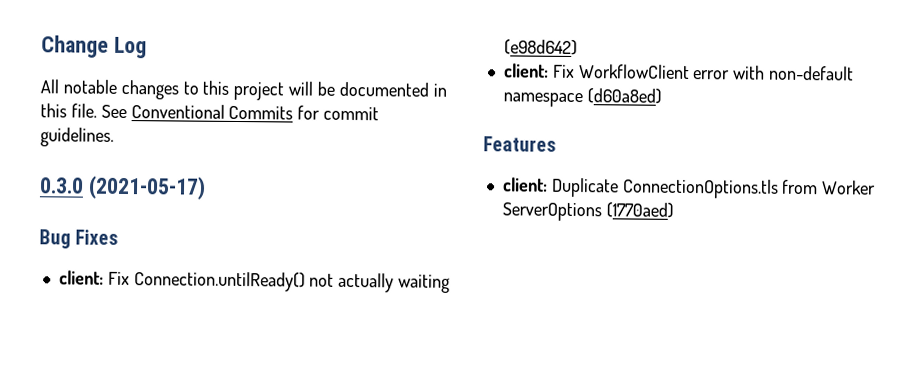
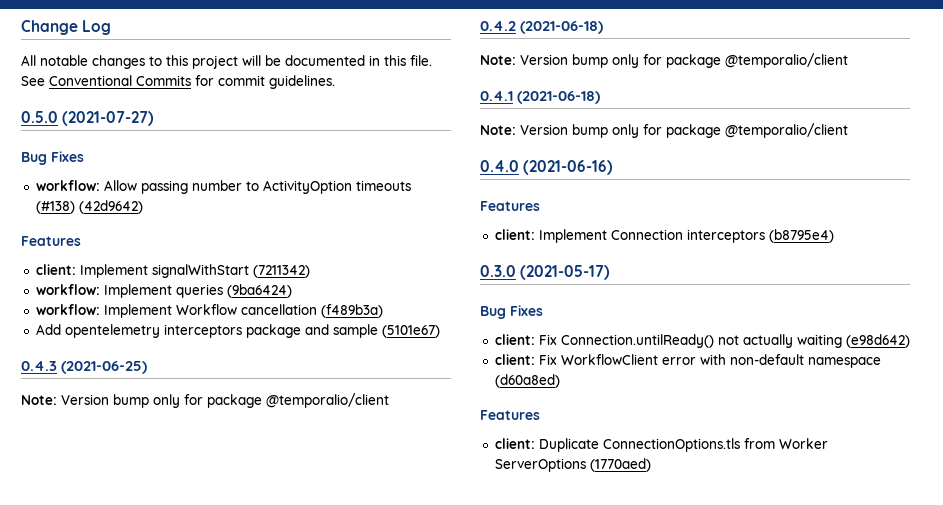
+ 0.5.0 (2021-07-27)
+ Bug Fixes
+ workflow: Allow passing number to ActivityOption timeouts (#138) (42d9642)
+ Features
+ client: Implement signalWithStart (7211342)
+ workflow: Implement queries (9ba6424)
+ workflow: Implement Workflow cancellation (f489b3a)
+ Add opentelemetry interceptors package and sample (5101e67)
+ 0.4.3 (2021-06-25)
+ Note: Version bump only for package @temporalio/client
+ 0.4.2 (2021-06-18)
+ Note: Version bump only for package @temporalio/client
+ 0.4.1 (2021-06-18)
+ Note: Version bump only for package @temporalio/client
+ 0.4.0 (2021-06-16)
+ Features
+ client: Implement Connection interceptors (b8795e4)

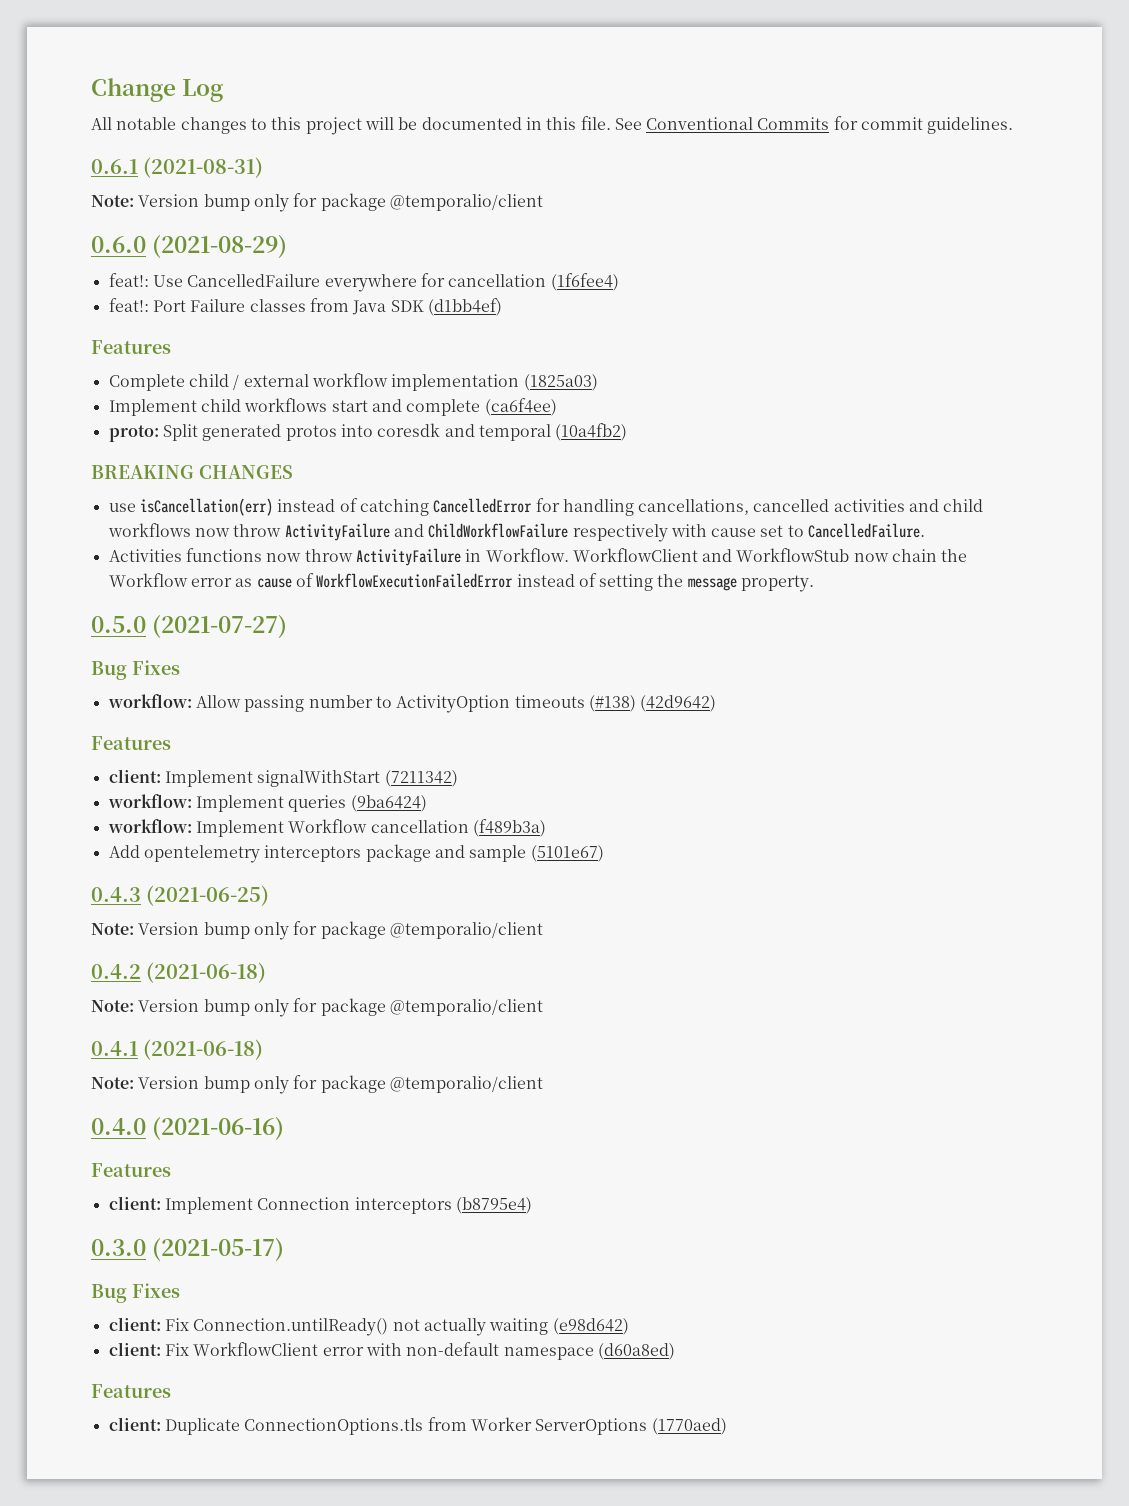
+ 0.6.1 (2021-08-31)
+ Note: Version bump only for package @temporalio/client
+ 0.6.0 (2021-08-29)
+ feat!: Use CancelledFailure everywhere for cancellation (1f6fee4)
+ feat!: Port Failure classes from Java SDK (d1bb4ef)
+ Features
+ Complete child / external workflow implementation (1825a03)
+ Implement child workflows start and complete (ca6f4ee)
+ proto: Split generated protos into coresdk and temporal (10a4fb2)
+ BREAKING CHANGES
+ use isCancellation(err) instead of catching CancelledError for handling cancellations, cancelled activities and child workflows now throw ActivityFailure and ChildWorkflowFailure respectively with cause set to CancelledFailure.
+ Activities functions now throw ActivityFailure in Workflow. WorkflowClient and WorkflowStub now chain the Workflow error as cause of WorkflowExecutionFailedError instead of setting the message property.

